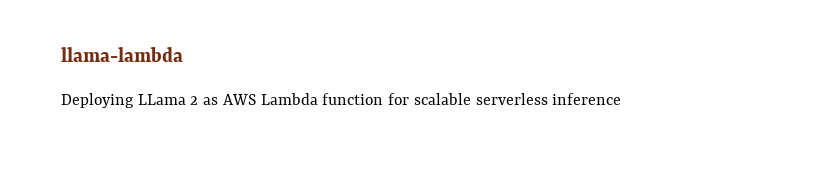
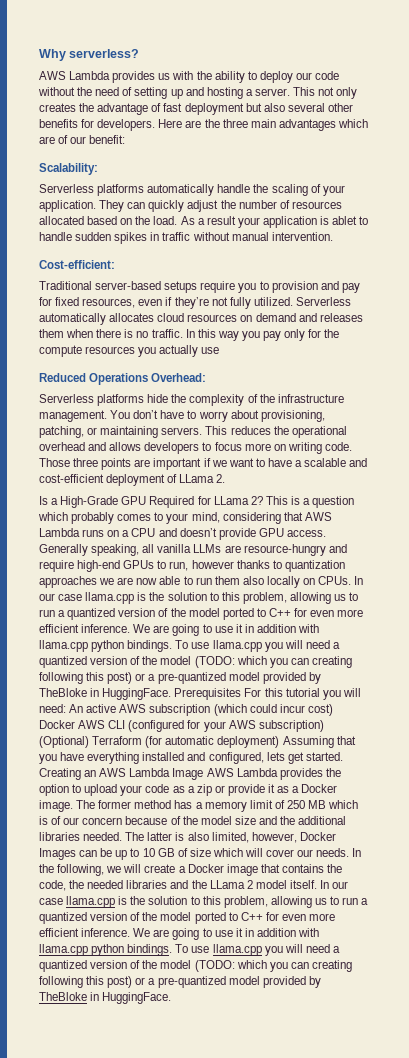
- llama-lambda
- Deploying LLama 2 as AWS Lambda function for scalable serverless inference
+ Why serverless?
+ AWS Lambda provides us with the ability to deploy our code without the need of setting up and hosting a server. This not only creates the advantage of fast deployment but also several other benefits for developers. Here are the three main advantages which are of our benefit:
+ Scalability:
+ Serverless platforms automatically handle the scaling of your application. They can quickly adjust the number of resources allocated based on the load. As a result your application is ablet to handle sudden spikes in traffic without manual intervention.
+ Cost-efficient:
+ Traditional server-based setups require you to provision and pay for fixed resources, even if they’re not fully utilized. Serverless automatically allocates cloud resources on demand and releases them when there is no traffic. In this way you pay only for the compute resources you actually use
+ Reduced Operations Overhead:
+ Serverless platforms hide the complexity of the infrastructure management. You don’t have to worry about provisioning, patching, or maintaining servers. This reduces the operational overhead and allows developers to focus more on writing code. Those three points are important if we want to have a scalable and cost-efficient deployment of LLama 2.
+ Is a High-Grade GPU Required for LLama 2? This is a question which probably comes to your mind, considering that AWS Lambda runs on a CPU and doesn’t provide GPU access. Generally speaking, all vanilla LLMs are resource-hungry and require high-end GPUs to run, however thanks to quantization approaches we are now able to run them also locally on CPUs. In our case llama.cpp is the solution to this problem, allowing us to run a quantized version of the model ported to C++ for even more efficient inference. We are going to use it in addition with llama.cpp python bindings. To use llama.cpp you will need a quantized version of the model (TODO: which you can creating following this post) or a pre-quantized model provided by TheBloke in HuggingFace. Prerequisites For this tutorial you will need: An active AWS subscription (which could incur cost) Docker AWS CLI (configured for your AWS subscription) (Optional) Terraform (for automatic deployment) Assuming that you have everything installed and configured, lets get started. Creating an AWS Lambda Image AWS Lambda provides the option to upload your code as a zip or provide it as a Docker image. The former method has a memory limit of 250 MB which is of our concern because of the model size and the additional libraries needed. The latter is also limited, however, Docker Images can be up to 10 GB of size which will cover our needs. In the following, we will create a Docker image that contains the code, the needed libraries and the LLama 2 model itself. In our case llama.cpp is the solution to this problem, allowing us to run a quantized version of the model ported to C++ for even more efficient inference. We are going to use it in addition with llama.cpp python bindings. To use llama.cpp you will need a quantized version of the model (TODO: which you can creating following this post) or a pre-quantized model provided by TheBloke in HuggingFace.

